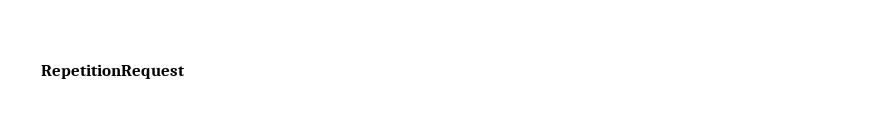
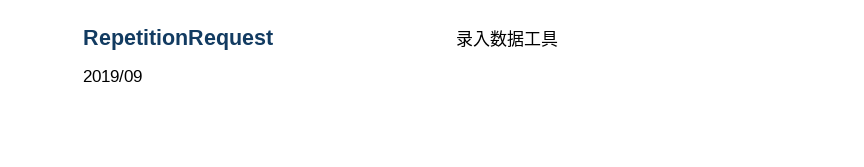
+ 2019/09
+ 录入数据工具

